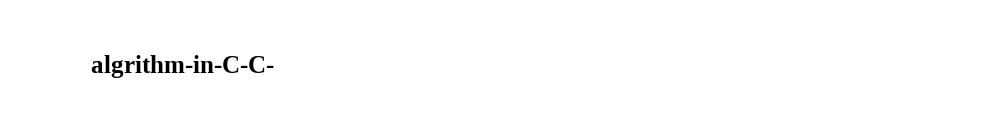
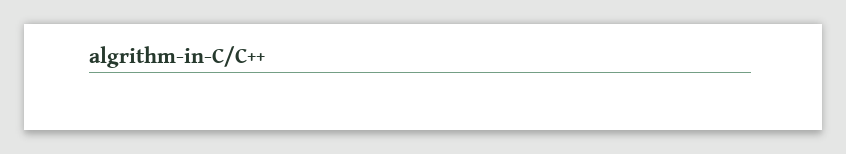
- algrithm-in-C-C-
+ algrithm-in-C/C++

